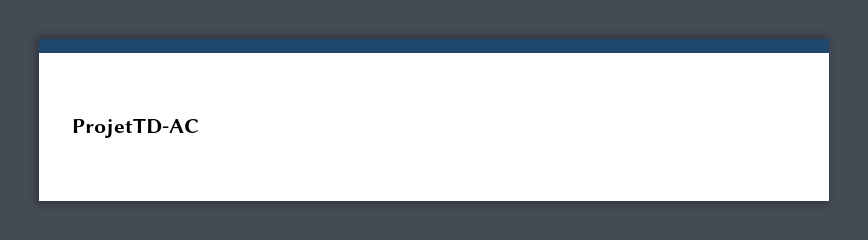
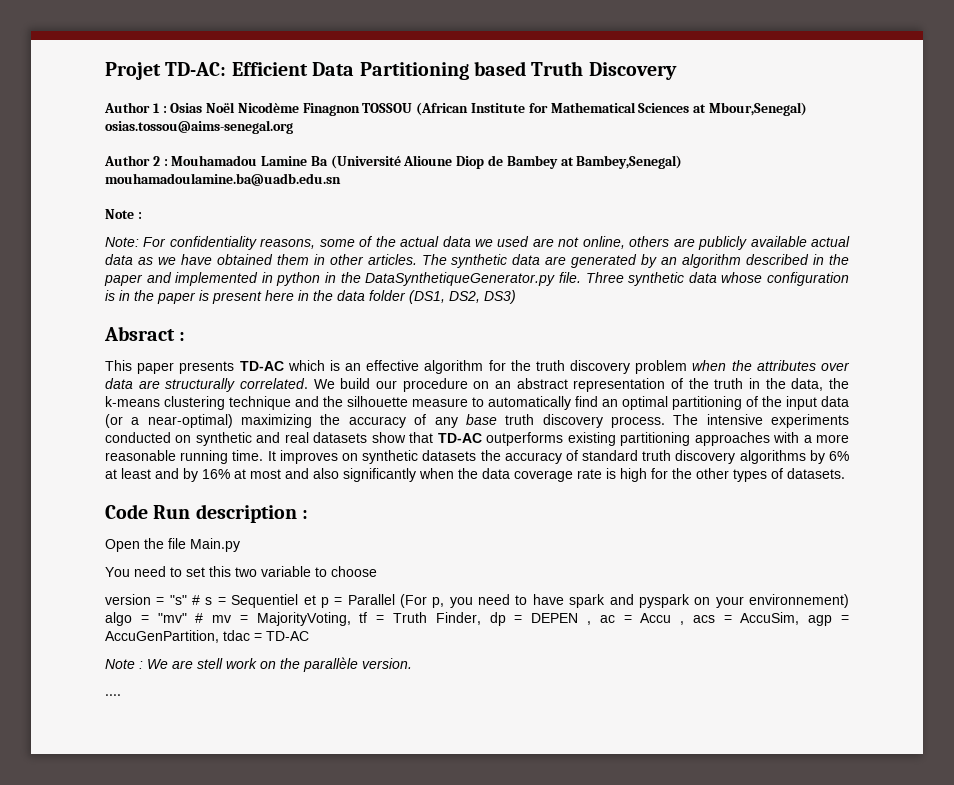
- ProjetTD-AC
+ Projet TD-AC: Efficient Data Partitioning based Truth Discovery
+ Author 1 : Osias Noël Nicodème Finagnon TOSSOU (African Institute for Mathematical Sciences at Mbour,Senegal) osias.tossou@aims-senegal.org
+ Author 2 : Mouhamadou Lamine Ba (Université Alioune Diop de Bambey at Bambey,Senegal) mouhamadoulamine.ba@uadb.edu.sn
+ Note :
+ Note: For confidentiality reasons, some of the actual data we used are not online, others are publicly available actual data as we have obtained them in other articles. The synthetic data are generated by an algorithm described in the paper and implemented in python in the DataSynthetiqueGenerator.py file. Three synthetic data whose configuration is in the paper is present here in the data folder (DS1, DS2, DS3)
+ Absract :
+ This paper presents TD-AC which is an effective algorithm for the truth discovery problem when the attributes over data are structurally correlated. We build our procedure on an abstract representation of the truth in the data, the k-means clustering technique and the silhouette measure to automatically find an optimal partitioning of the input data (or a near-optimal) maximizing the accuracy of any base truth discovery process. The intensive experiments conducted on synthetic and real datasets show that TD-AC outperforms existing partitioning approaches with a more reasonable running time. It improves on synthetic datasets the accuracy of standard truth discovery algorithms by 6% at least and by 16% at most and also significantly when the data coverage rate is high for the other types of datasets.
+ Code Run description :
+ Open the file Main.py
+ You need to set this two variable to choose
+ version = "s" # s = Sequentiel et p = Parallel (For p, you need to have spark and pyspark on your environnement) algo = "mv" # mv = MajorityVoting, tf = Truth Finder, dp = DEPEN , ac = Accu , acs = AccuSim, agp = AccuGenPartition, tdac = TD-AC
+ Note : We are stell work on the parallèle version.
+ ....

